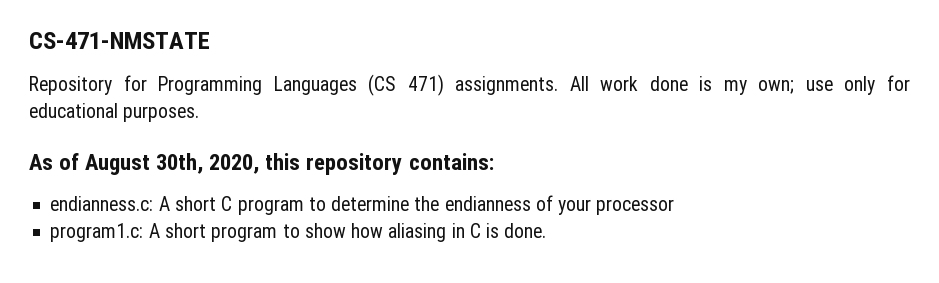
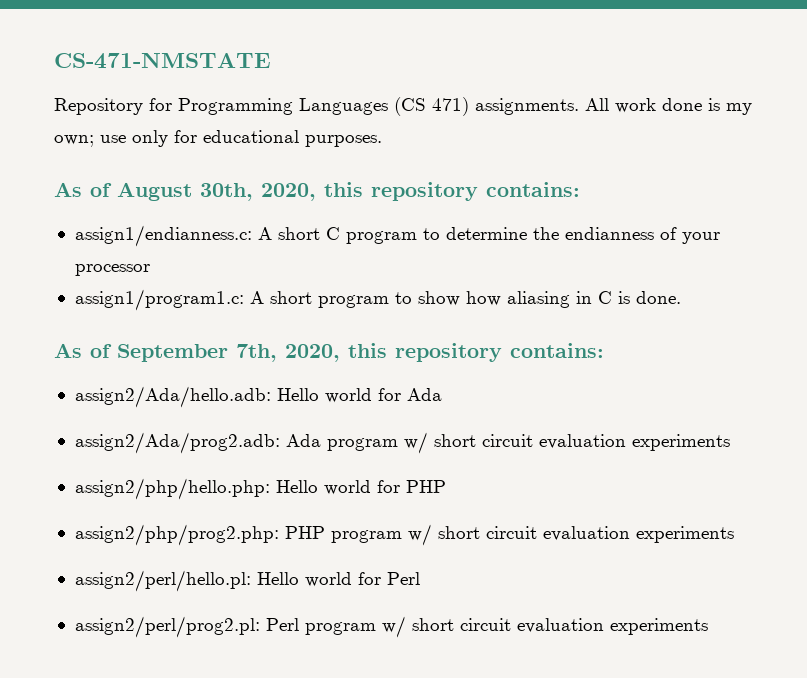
- endianness.c: A short C program to determine the endianness of your processor
+ assign1/endianness.c: A short C program to determine the endianness of your processor
- program1.c: A short program to show how aliasing in C is done.
+ assign1/program1.c: A short program to show how aliasing in C is done.
+ As of September 7th, 2020, this repository contains:
+ assign2/Ada/hello.adb: Hello world for Ada
+ assign2/Ada/prog2.adb: Ada program w/ short circuit evaluation experiments
+ assign2/php/hello.php: Hello world for PHP
+ assign2/php/prog2.php: PHP program w/ short circuit evaluation experiments
+ assign2/perl/hello.pl: Hello world for Perl
+ assign2/perl/prog2.pl: Perl program w/ short circuit evaluation experiments

